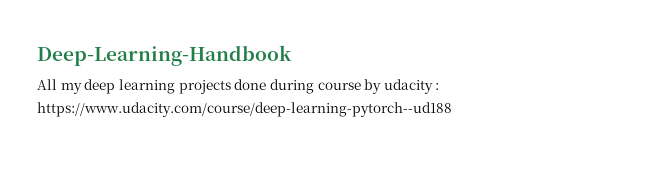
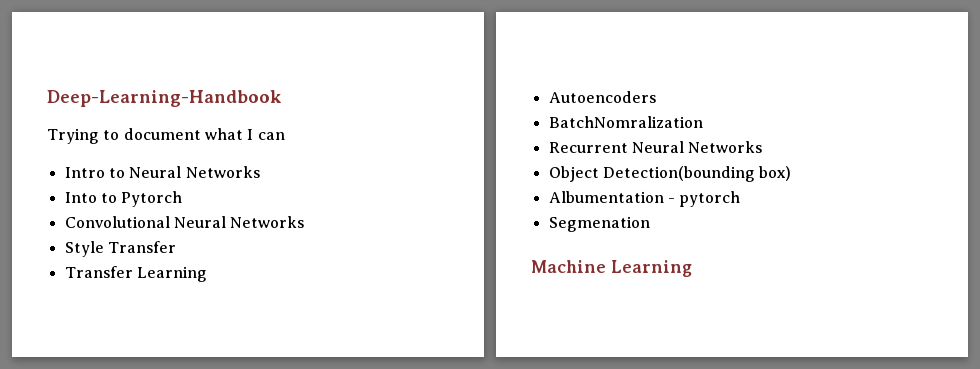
- All my deep learning projects done during course by udacity : https://www.udacity.com/course/deep-learning-pytorch--ud188
+ Trying to document what I can
+ Intro to Neural Networks
+ Into to Pytorch
+ Convolutional Neural Networks
+ Style Transfer
+ Transfer Learning
+ Autoencoders
+ BatchNomralization
+ Recurrent Neural Networks
+ Object Detection(bounding box)
+ Albumentation - pytorch
+ Segmenation
+ Machine Learning

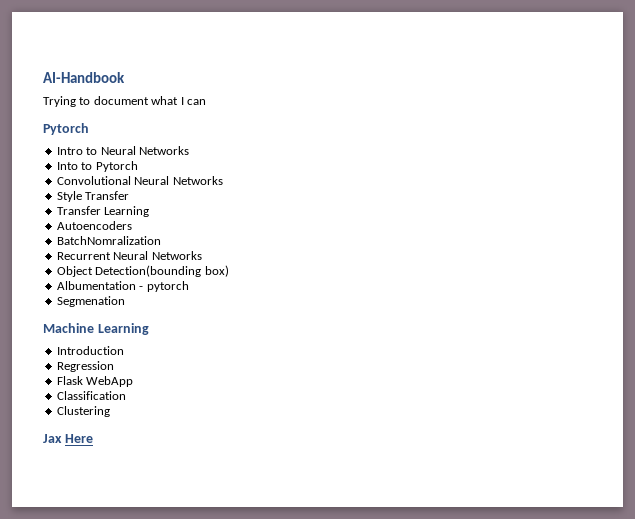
- Deep-Learning-Handbook
+ AI-Handbook
  Trying to document what I can
+ Pytorch
+ Introduction
+ Regression
+ Flask WebApp
+ Classification
+ Clustering
+ Jax Here

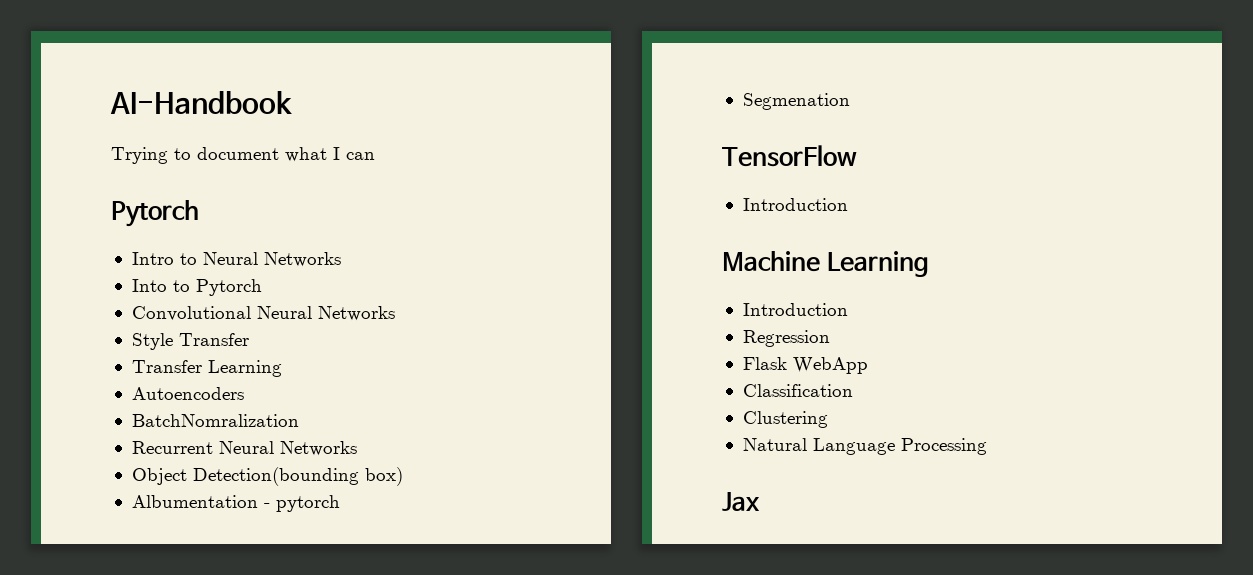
+ TensorFlow
+ Introduction
+ Natural Language Processing
- Jax Here
+ Jax

